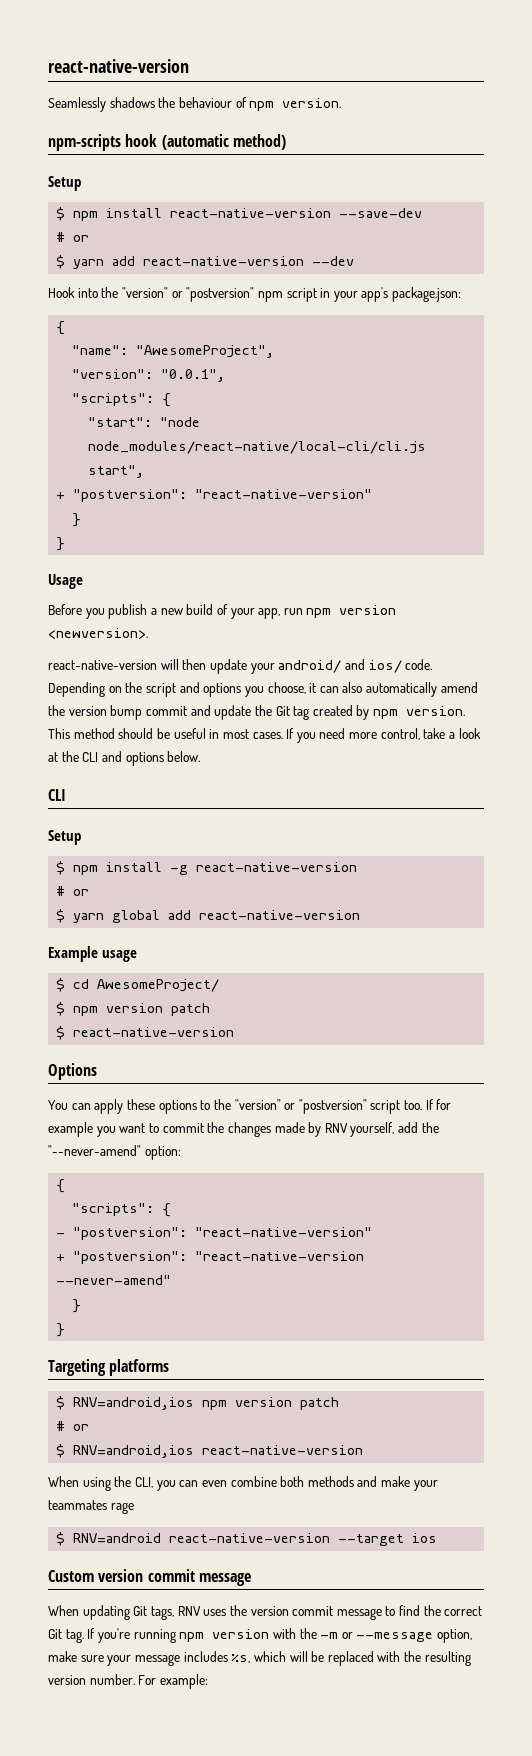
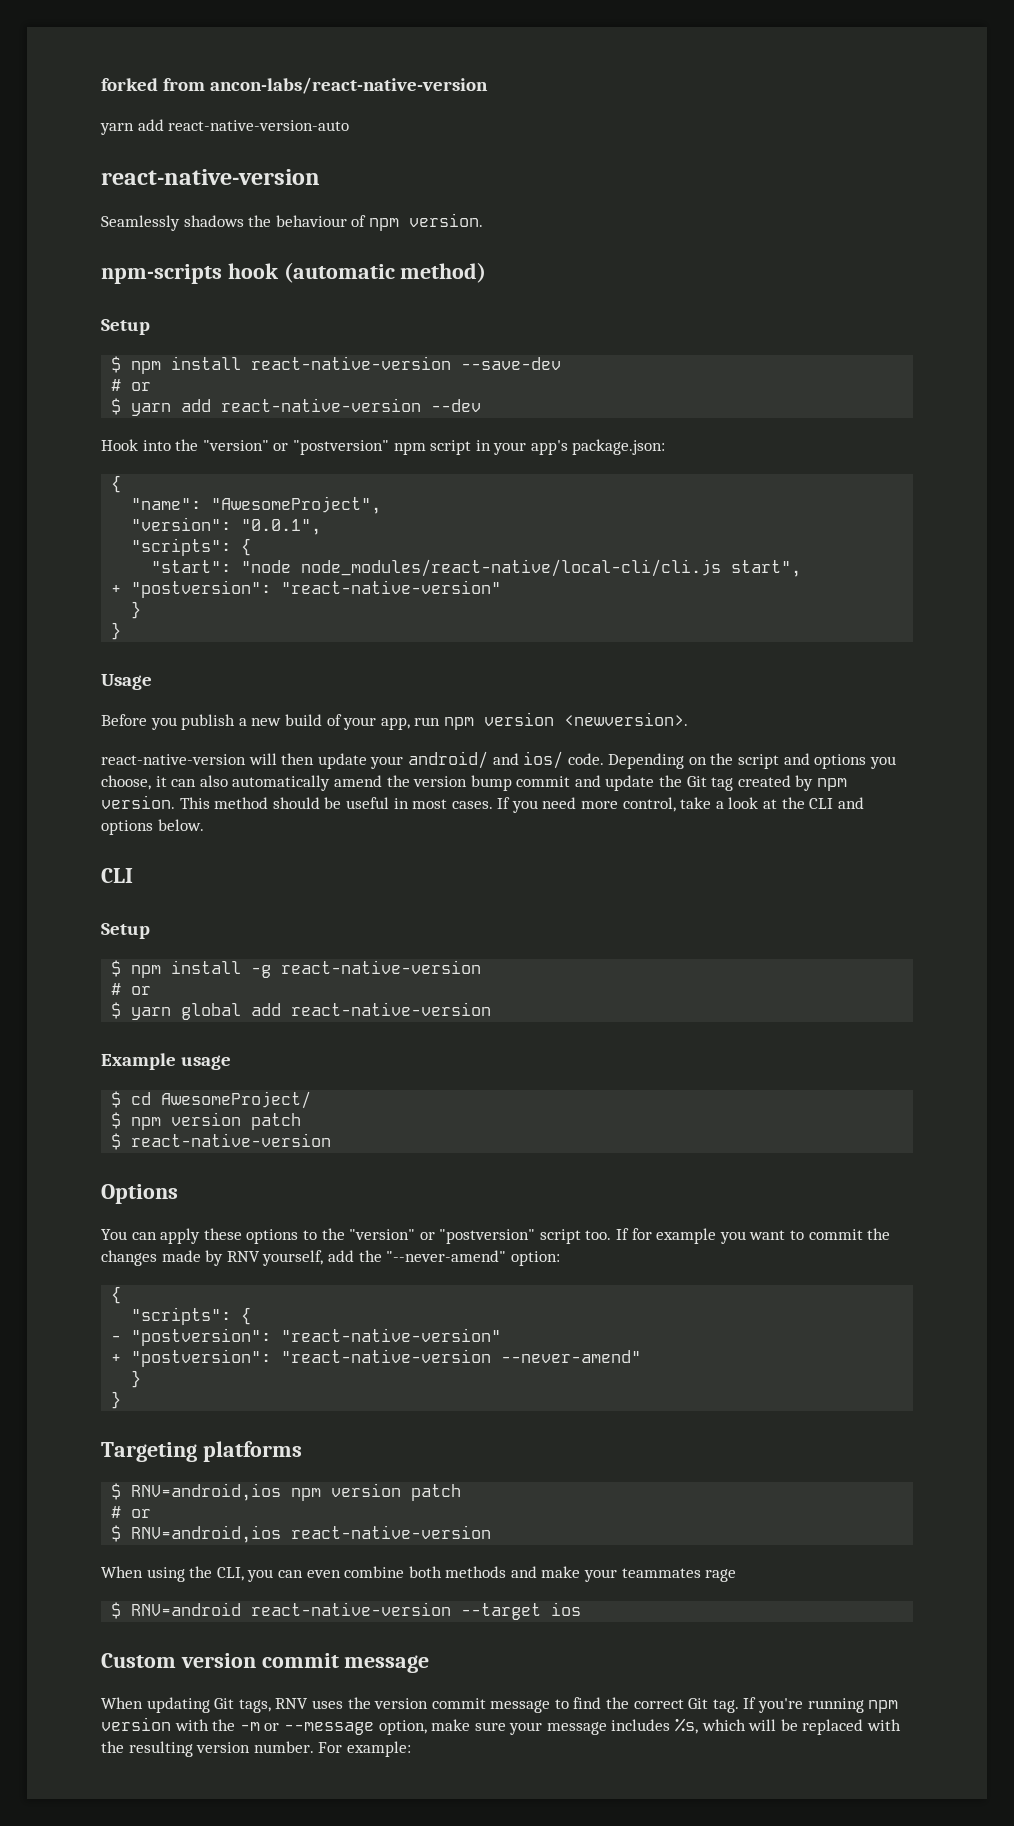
+ forked from ancon-labs/react-native-version
+ yarn add react-native-version-auto

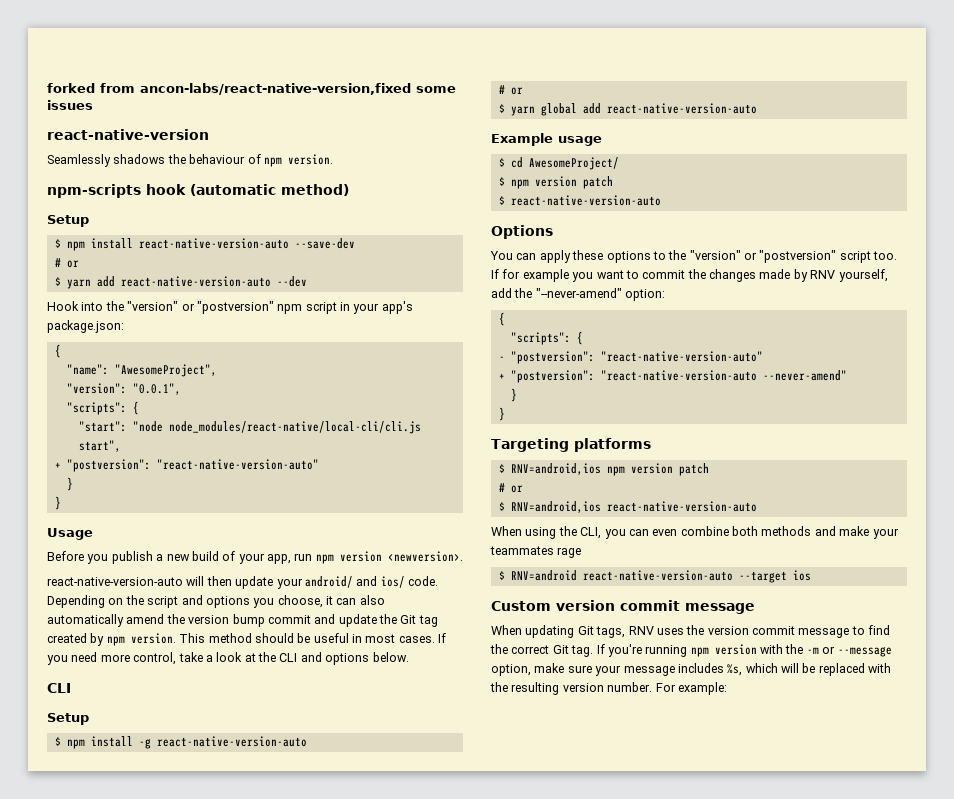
- forked from ancon-labs/react-native-version
- yarn add react-native-version-auto
+ forked from ancon-labs/react-native-version,fixed some issues
- $ npm install react-native-version --save-dev
+ $ npm install react-native-version-auto --save-dev
- $ yarn add react-native-version --dev
+ $ yarn add react-native-version-auto --dev
- + "postversion": "react-native-version"
+ + "postversion": "react-native-version-auto"
- react-native-version will then update your android/ and ios/ code.
+ react-native-version-auto will then update your android/ and ios/ code.
- $ npm install -g react-native-version
+ $ npm install -g react-native-version-auto
- $ yarn global add react-native-version
+ $ yarn global add react-native-version-auto
- $ react-native-version
+ $ react-native-version-auto
- - "postversion": "react-native-version"
- + "postversion": "react-native-version --never-amend"
+ - "postversion": "react-native-version-auto"
+ + "postversion": "react-native-version-auto --never-amend"
- $ RNV=android,ios react-native-version
+ $ RNV=android,ios react-native-version-auto
- $ RNV=android react-native-version --target ios
+ $ RNV=android react-native-version-auto --target ios

